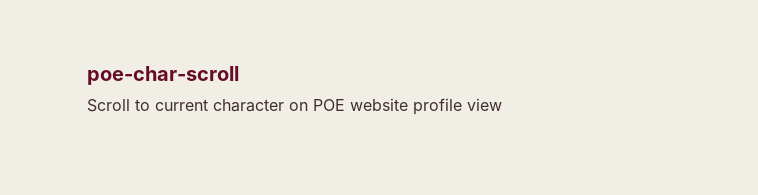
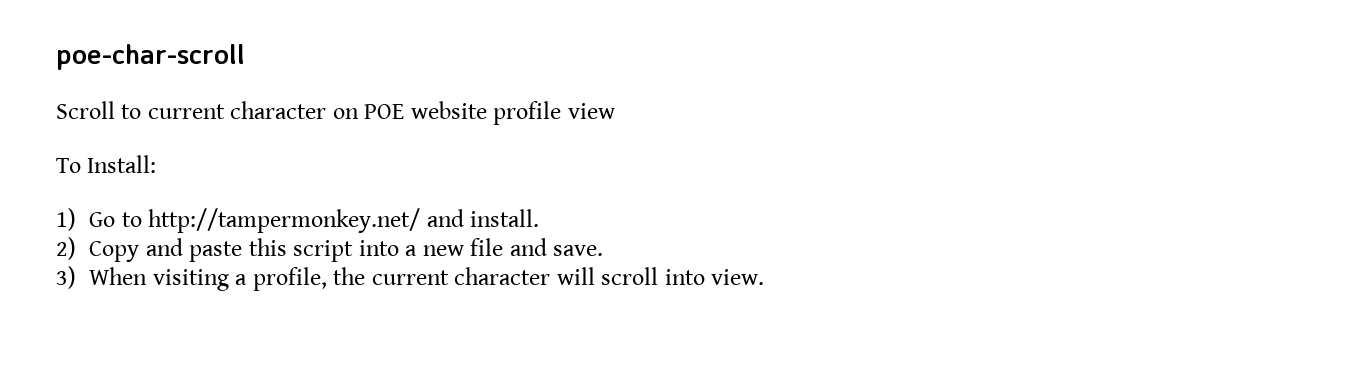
+ To Install:
+ 1) Go to http://tampermonkey.net/ and install.
+ 2) Copy and paste this script into a new file and save.
+ 3) When visiting a profile, the current character will scroll into view.

